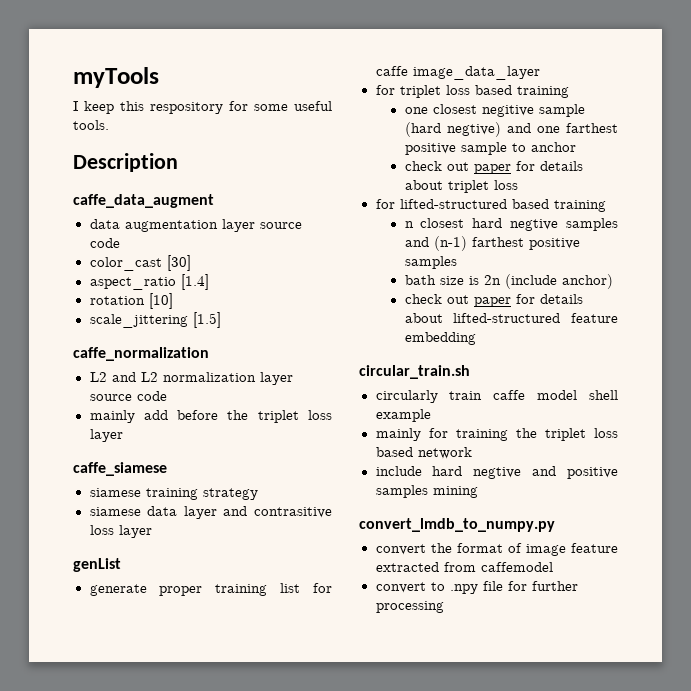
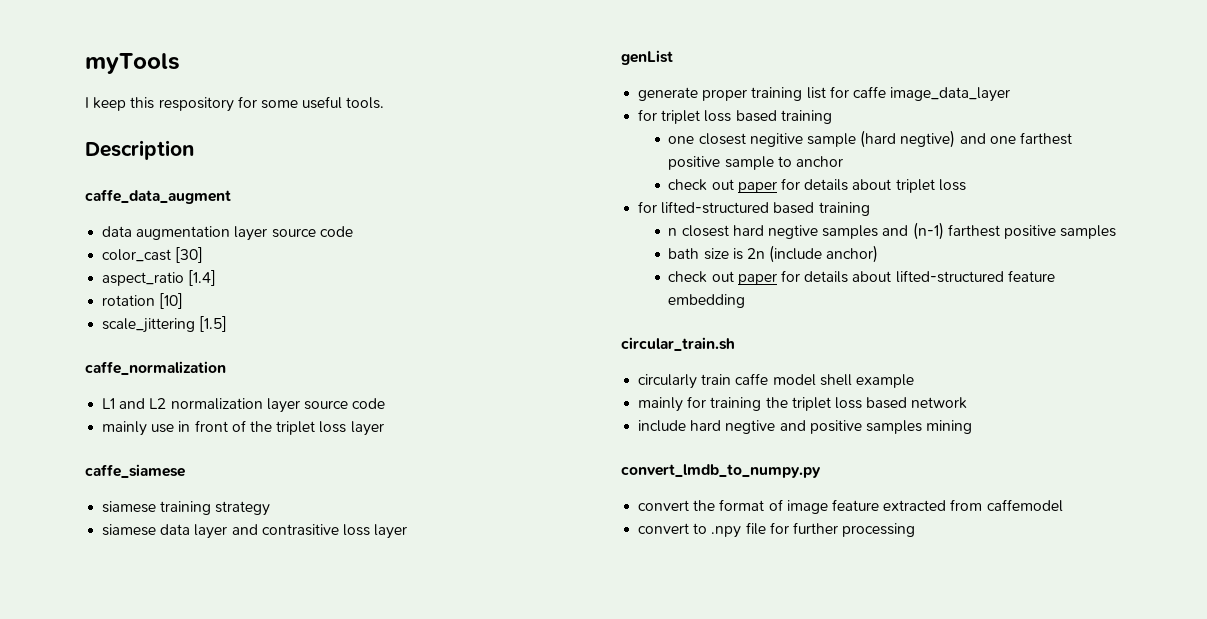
- L2 and L2 normalization layer source code
+ L1 and L2 normalization layer source code
- mainly add before the triplet loss layer
+ mainly use in front of the triplet loss layer

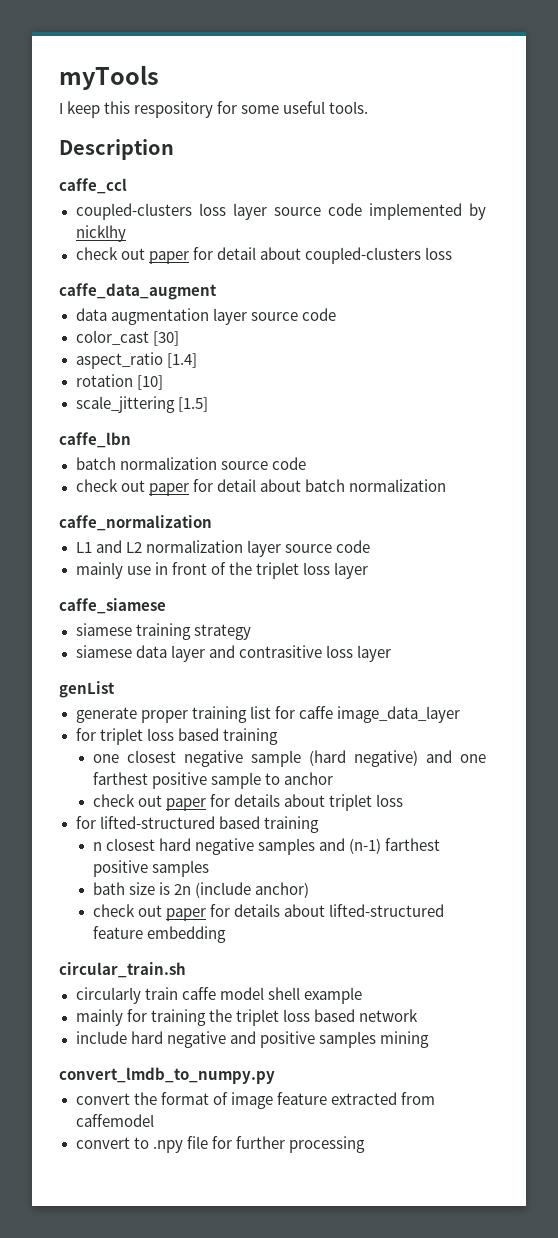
+ caffe_ccl
+ coupled-clusters loss layer source code implemented by nicklhy
+ check out paper for detail about coupled-clusters loss
+ caffe_lbn
+ batch normalization source code
+ check out paper for detail about batch normalization
- one closest negitive sample (hard negtive) and one farthest positive sample to anchor
+ one closest negative sample (hard negative) and one farthest positive sample to anchor
- n closest hard negtive samples and (n-1) farthest positive samples
+ n closest hard negative samples and (n-1) farthest positive samples
- include hard negtive and positive samples mining
+ include hard negative and positive samples mining

